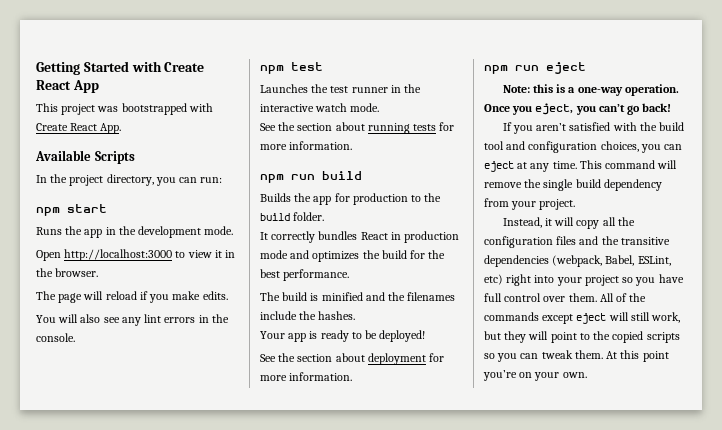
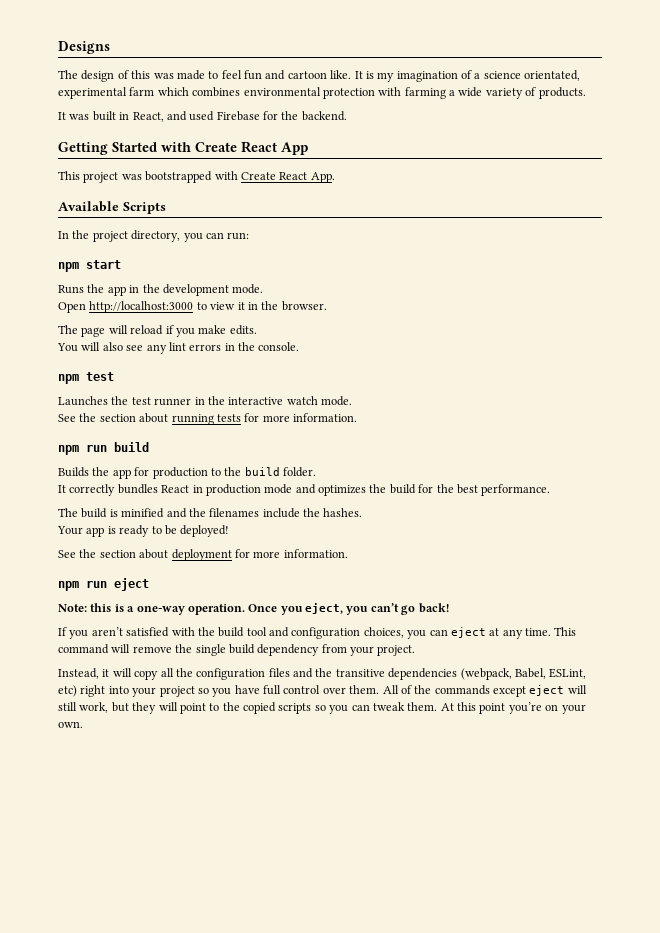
+ Designs
+ The design of this was made to feel fun and cartoon like. It is my imagination of a science orientated, experimental farm which combines environmental protection with farming a wide variety of products.
+ It was built in React, and used Firebase for the backend.

